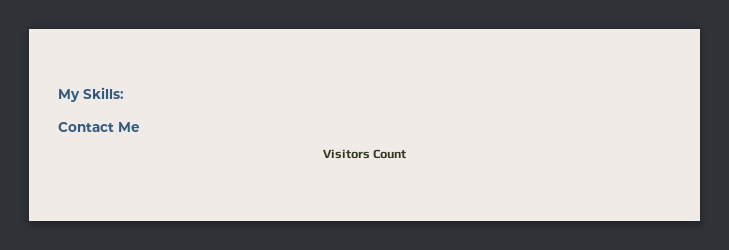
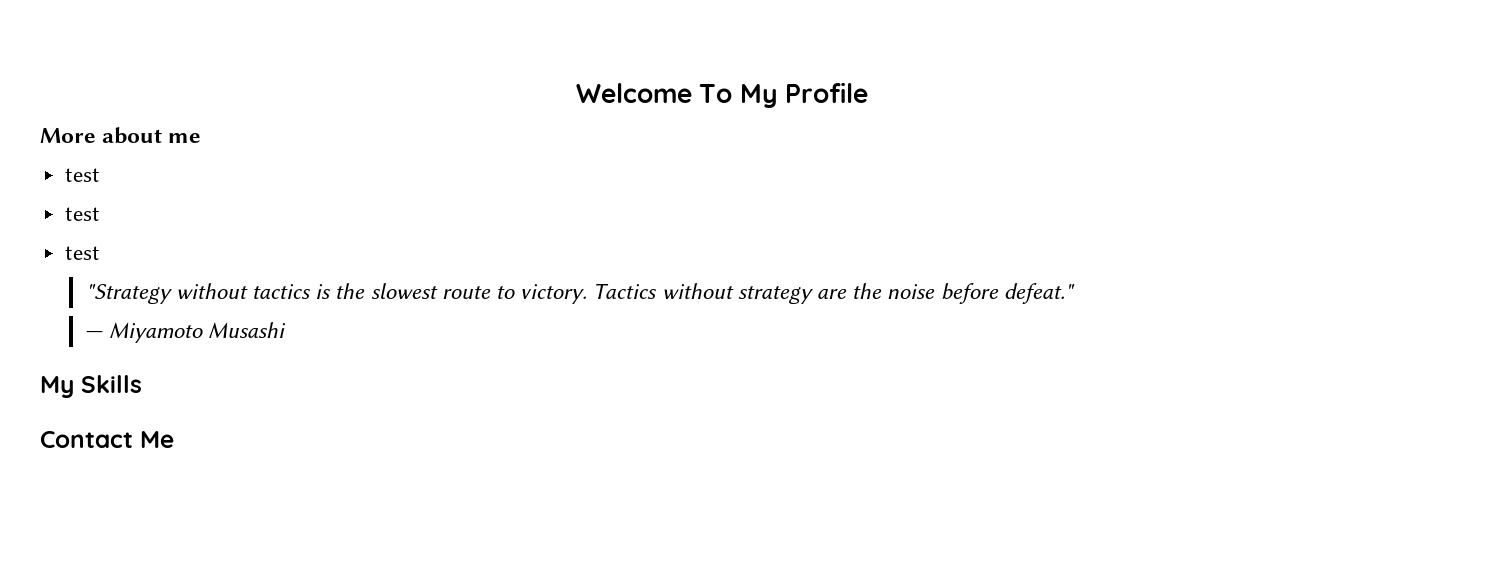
- My Skills:
+ Welcome To My Profile
+ More about me
+ test
+ test
+ test
+ "Strategy without tactics is the slowest route to victory. Tactics without strategy are the noise before defeat."
+ — Miyamoto Musashi
+ My Skills
- Visitors Count

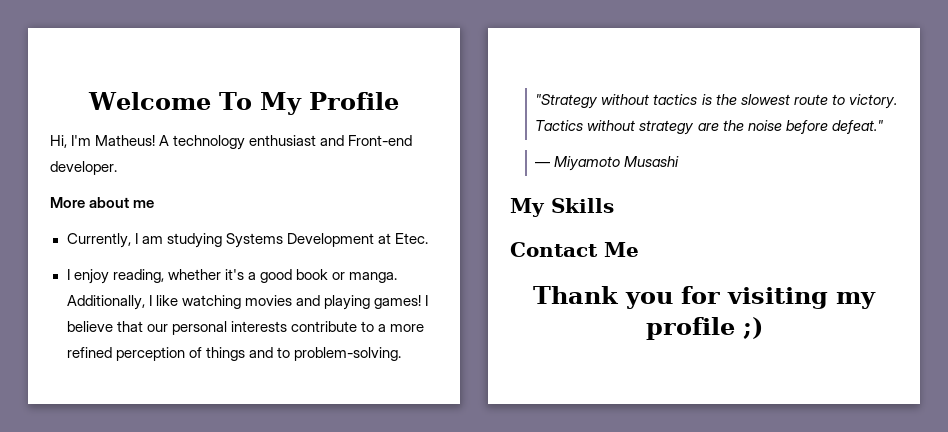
+ Hi, I'm Matheus! A technology enthusiast and Front-end developer.
  More about me
- test
- test
- test
+ Currently, I am studying Systems Development at Etec.
+ I enjoy reading, whether it's a good book or manga. Additionally, I like watching movies and playing games! I believe that our personal interests contribute to a more refined perception of things and to problem-solving.
+ Thank you for visiting my profile ;)

